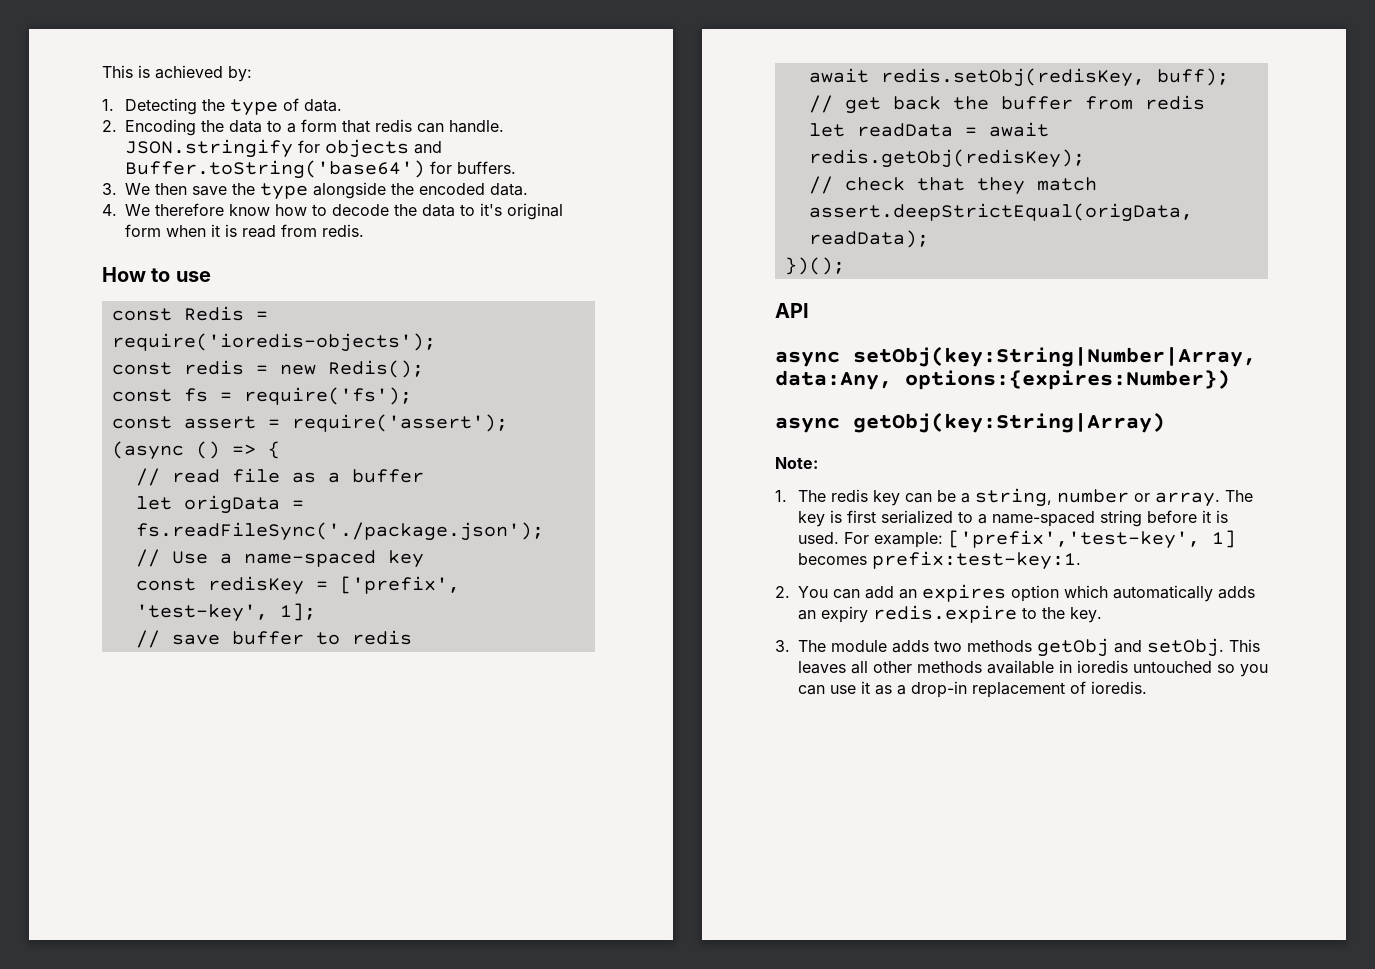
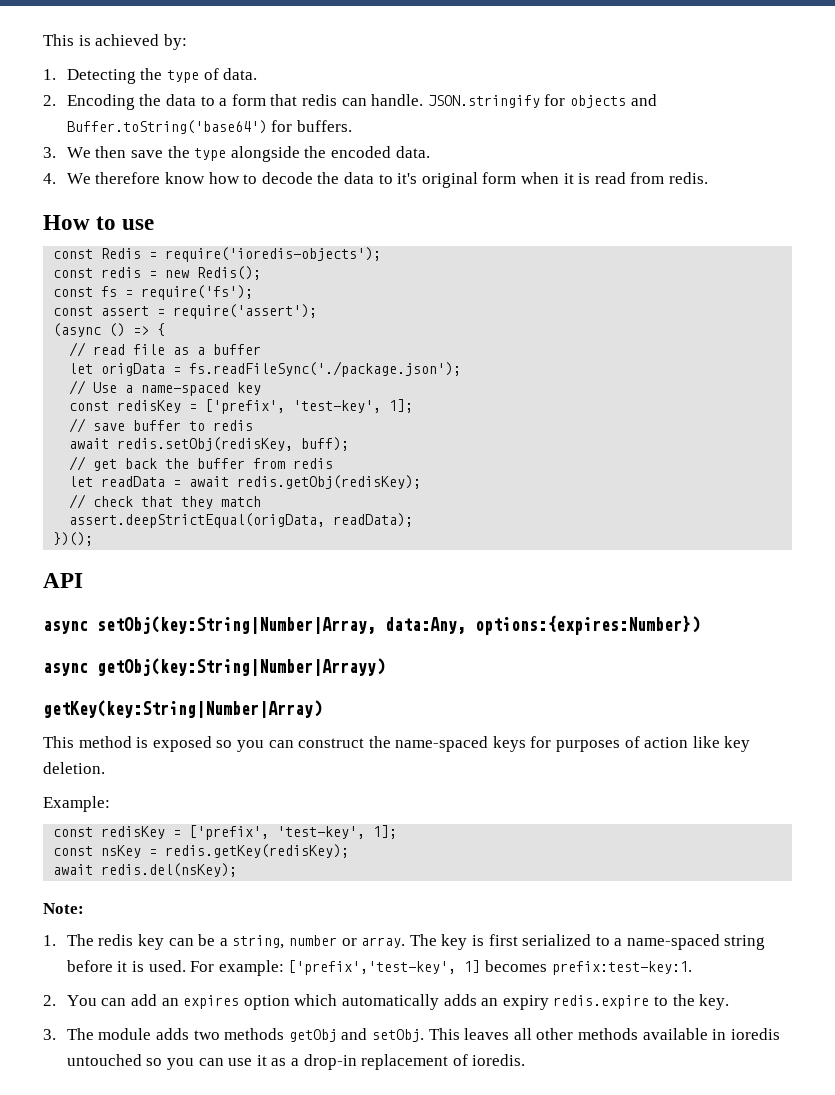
- async getObj(key:String|Array)
+ async getObj(key:String|Number|Arrayy)
+ getKey(key:String|Number|Array)
+ This method is exposed so you can construct the name-spaced keys for purposes of action like key deletion.
+ Example:
+ const redisKey = ['prefix', 'test-key', 1];
+ const nsKey = redis.getKey(redisKey);
+ await redis.del(nsKey);

